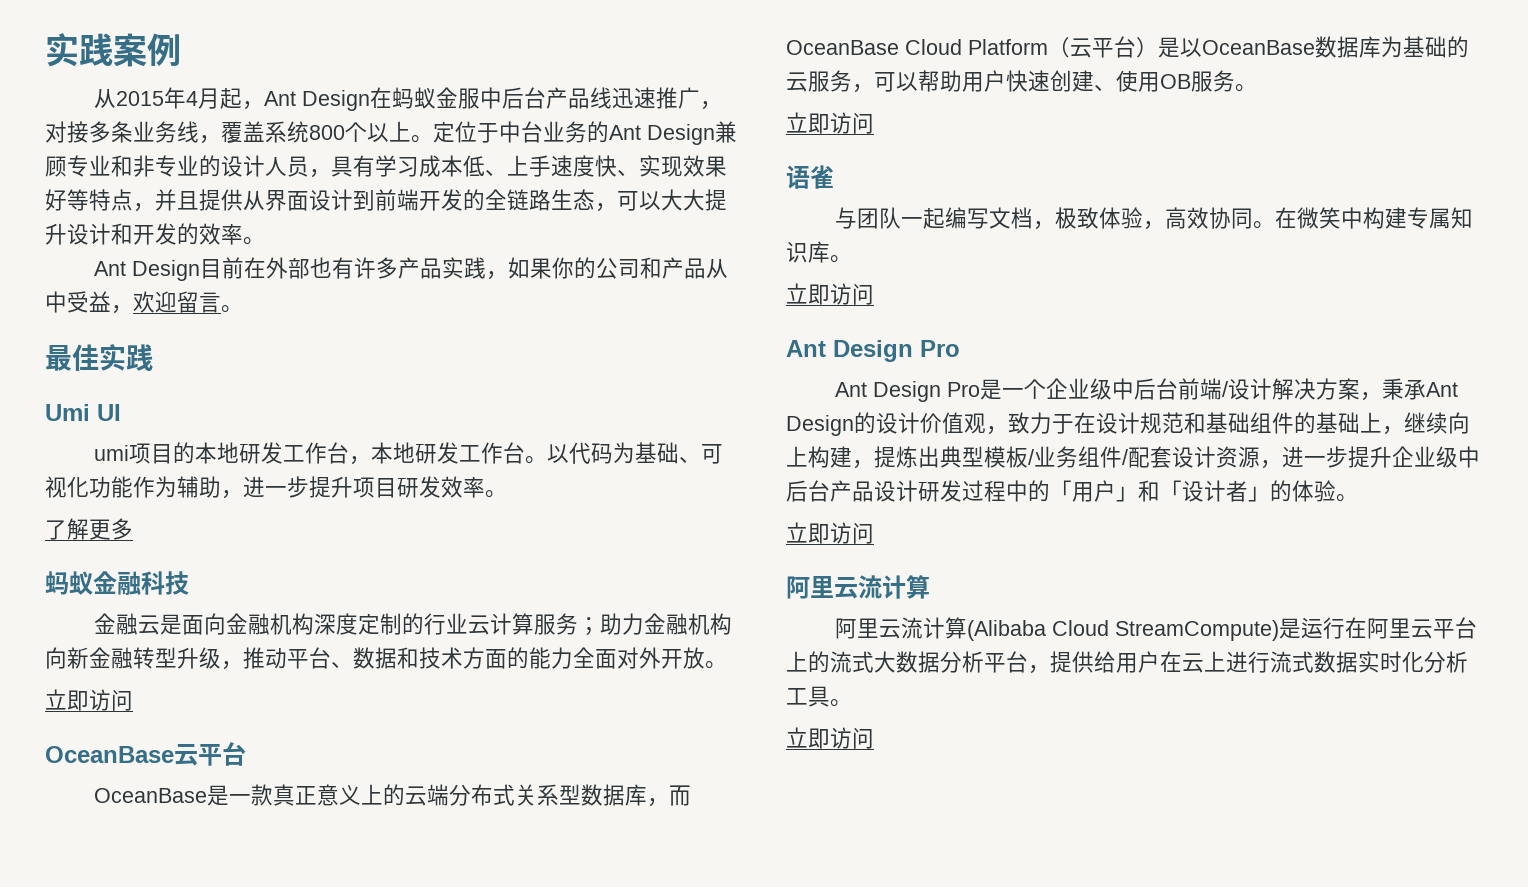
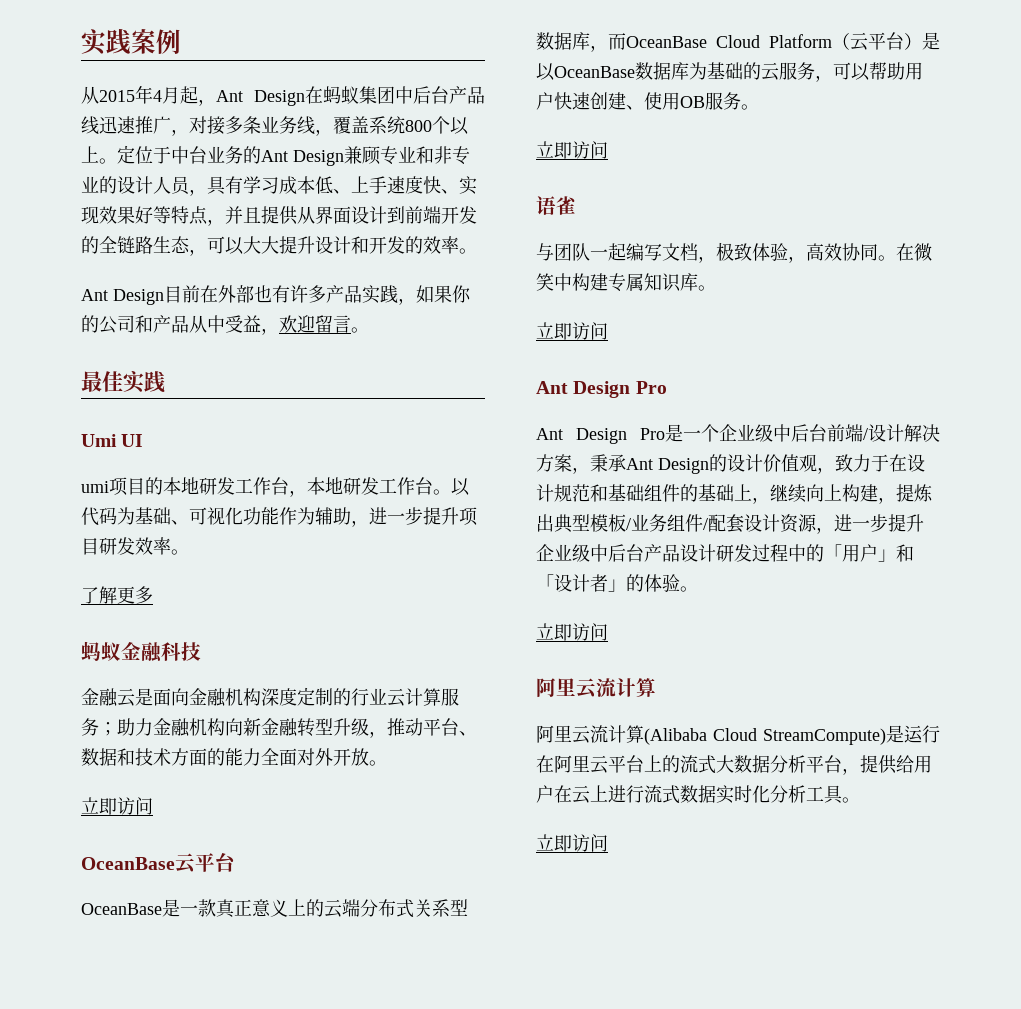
- 从2015年4月起，Ant Design在蚂蚁金服中后台产品线迅速推广，对接多条业务线，覆盖系统800个以上。
+ 从2015年4月起，Ant Design在蚂蚁集团中后台产品线迅速推广，对接多条业务线，覆盖系统800个以上。

